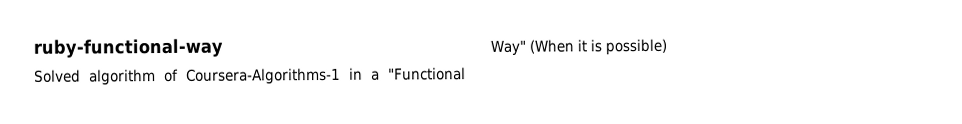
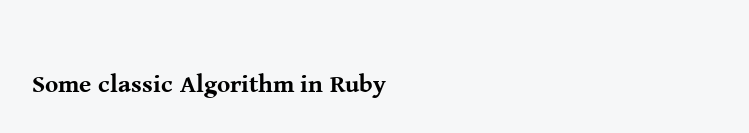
- ruby-functional-way
- Solved algorithm of Coursera-Algorithms-1 in a "Functional Way" (When it is possible)
+ Some classic Algorithm in Ruby

